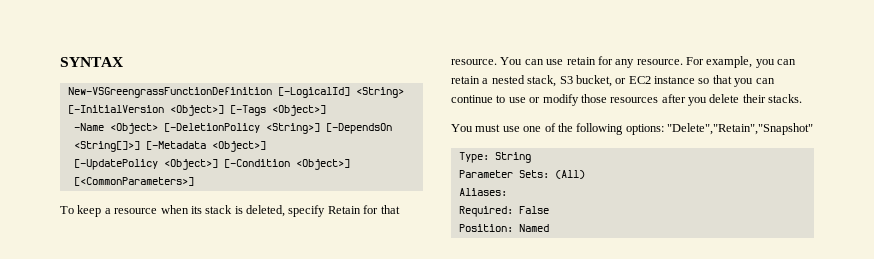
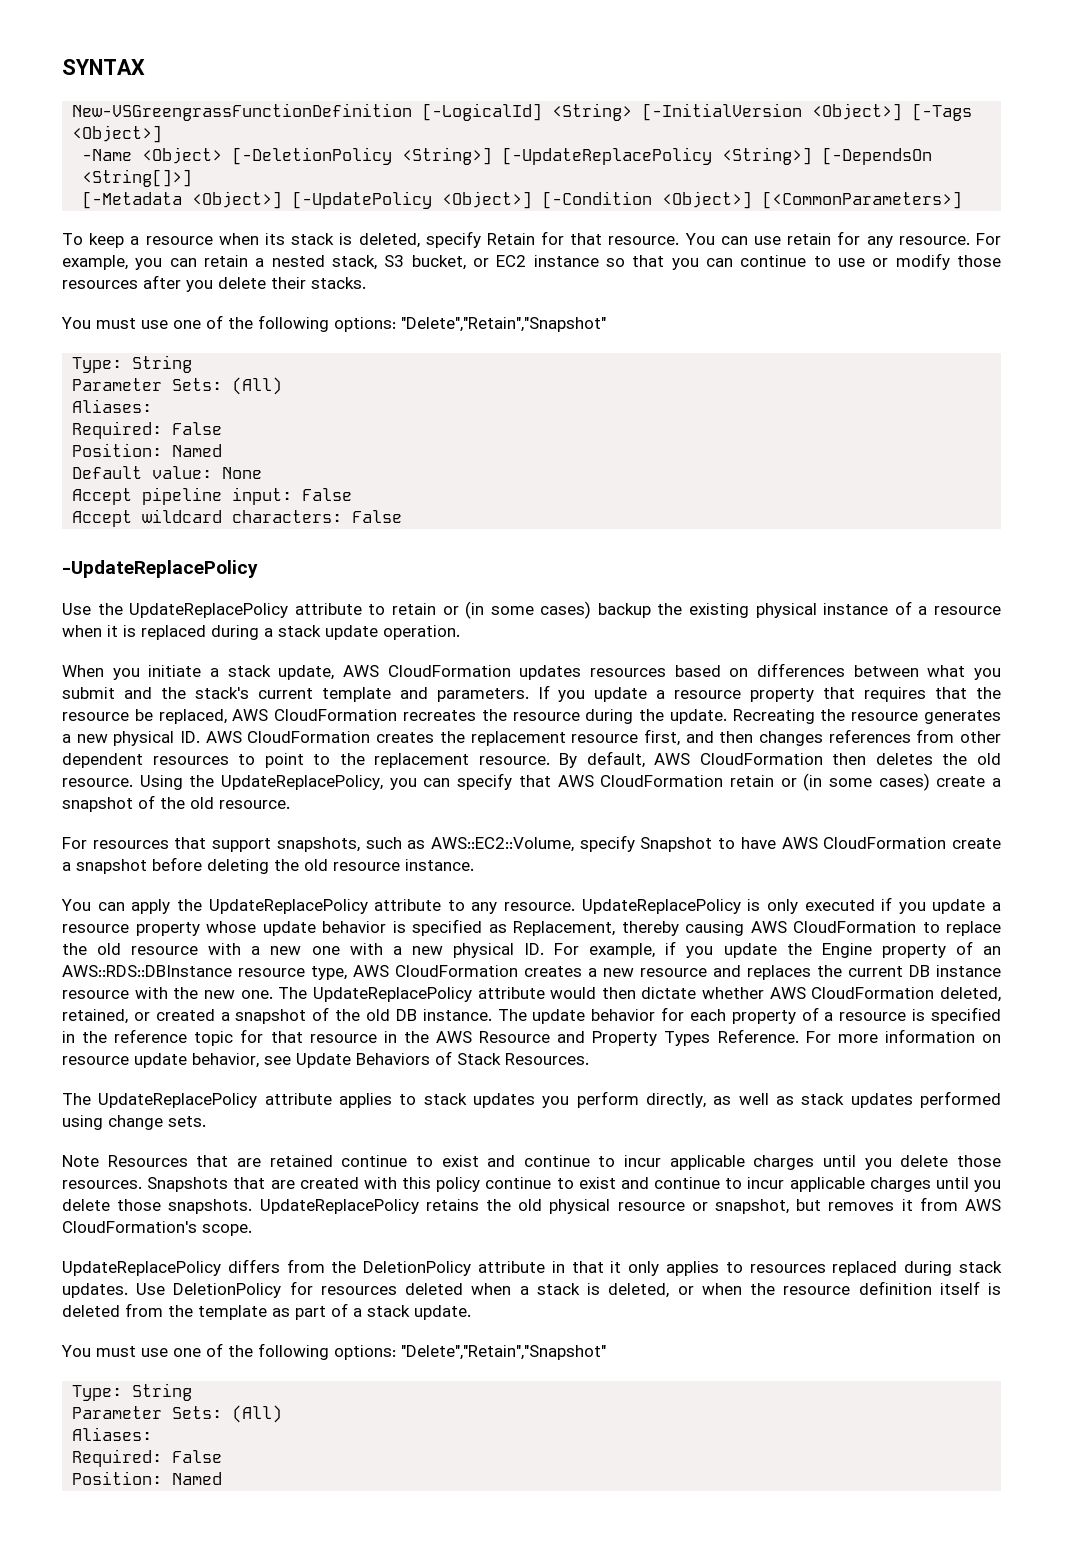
- -Name <Object> [-DeletionPolicy <String>] [-DependsOn <String[]>] [-Metadata <Object>]
- [-UpdatePolicy <Object>] [-Condition <Object>] [<CommonParameters>]
+ -Name <Object> [-DeletionPolicy <String>] [-UpdateReplacePolicy <String>] [-DependsOn <String[]>]
+ [-Metadata <Object>] [-UpdatePolicy <Object>] [-Condition <Object>] [<CommonParameters>]
+ Default value: None
+ Accept pipeline input: False
+ Accept wildcard characters: False
+ -UpdateReplacePolicy
+ Use the UpdateReplacePolicy attribute to retain or (in some cases) backup the existing physical instance of a resource when it is replaced during a stack update operation.
+ When you initiate a stack update, AWS CloudFormation updates resources based on differences between what you submit and the stack's current template and parameters. If you update a resource property that requires that the resource be replaced, AWS CloudFormation recreates the resource during the update. Recreating the resource generates a new physical ID. AWS CloudFormation creates the replacement resource first, and then changes references from other dependent resources to point to the replacement resource. By default, AWS CloudFormation then deletes the old resource. Using the UpdateReplacePolicy, you can specify that AWS CloudFormation retain or (in some cases) create a snapshot of the old resource.
+ For resources that support snapshots, such as AWS::EC2::Volume, specify Snapshot to have AWS CloudFormation create a snapshot before deleting the old resource instance.
+ You can apply the UpdateReplacePolicy attribute to any resource. UpdateReplacePolicy is only executed if you update a resource property whose update behavior is specified as Replacement, thereby causing AWS CloudFormation to replace the old resource with a new one with a new physical ID. For example, if you update the Engine property of an AWS::RDS::DBInstance resource type, AWS CloudFormation creates a new resource and replaces the current DB instance resource with the new one. The UpdateReplacePolicy attribute would then dictate whether AWS CloudFormation deleted, retained, or created a snapshot of the old DB instance. The update behavior for each property of a resource is specified in the reference topic for that resource in the AWS Resource and Property Types Reference. For more information on resource update behavior, see Update Behaviors of Stack Resources.
+ The UpdateReplacePolicy attribute applies to stack updates you perform directly, as well as stack updates performed using change sets.
+ Note Resources that are retained continue to exist and continue to incur applicable charges until you delete those resources. Snapshots that are created with this policy continue to exist and continue to incur applicable charges until you delete those snapshots. UpdateReplacePolicy retains the old physical resource or snapshot, but removes it from AWS CloudFormation's scope.
+ UpdateReplacePolicy differs from the DeletionPolicy attribute in that it only applies to resources replaced during stack updates. Use DeletionPolicy for resources deleted when a stack is deleted, or when the resource definition itself is deleted from the template as part of a stack update.
+ You must use one of the following options: "Delete","Retain","Snapshot"
+ Type: String
+ Parameter Sets: (All)
+ Aliases:
+ Required: False
+ Position: Named

